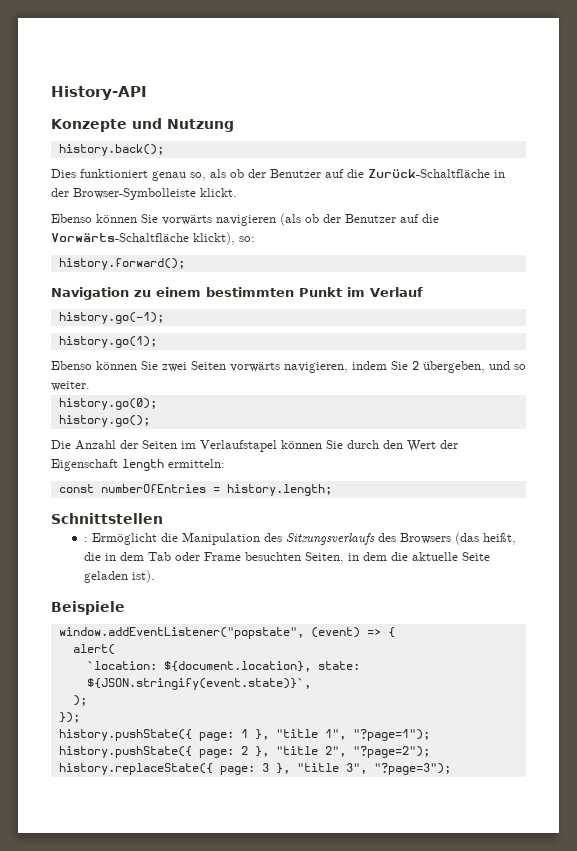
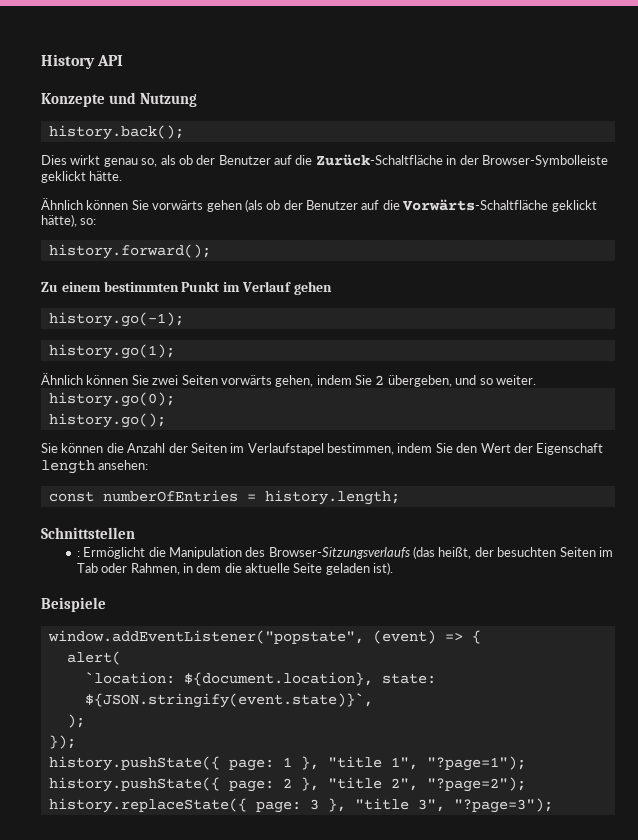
- History-API
+ History API
- Dies funktioniert genau so, als ob der Benutzer auf die Zurück-Schaltfläche in der Browser-Symbolleiste klickt.
- Ebenso können Sie vorwärts navigieren (als ob der Benutzer auf die Vorwärts-Schaltfläche klickt), so:
+ Dies wirkt genau so, als ob der Benutzer auf die Zurück-Schaltfläche in der Browser-Symbolleiste geklickt hätte.
+ Ähnlich können Sie vorwärts gehen (als ob der Benutzer auf die Vorwärts-Schaltfläche geklickt hätte), so:
- Navigation zu einem bestimmten Punkt im Verlauf
+ Zu einem bestimmten Punkt im Verlauf gehen
- Ebenso können Sie zwei Seiten vorwärts navigieren, indem Sie 2 übergeben, und so weiter.
+ Ähnlich können Sie zwei Seiten vorwärts gehen, indem Sie 2 übergeben, und so weiter.
- Die Anzahl der Seiten im Verlaufstapel können Sie durch den Wert der Eigenschaft length ermitteln:
+ Sie können die Anzahl der Seiten im Verlaufstapel bestimmen, indem Sie den Wert der Eigenschaft length ansehen:
- : Ermöglicht die Manipulation des Sitzungsverlaufs des Browsers (das heißt, die in dem Tab oder Frame besuchten Seiten, in dem die aktuelle Seite geladen ist).
+ : Ermöglicht die Manipulation des Browser-Sitzungsverlaufs (das heißt, der besuchten Seiten im Tab oder Rahmen, in dem die aktuelle Seite geladen ist).

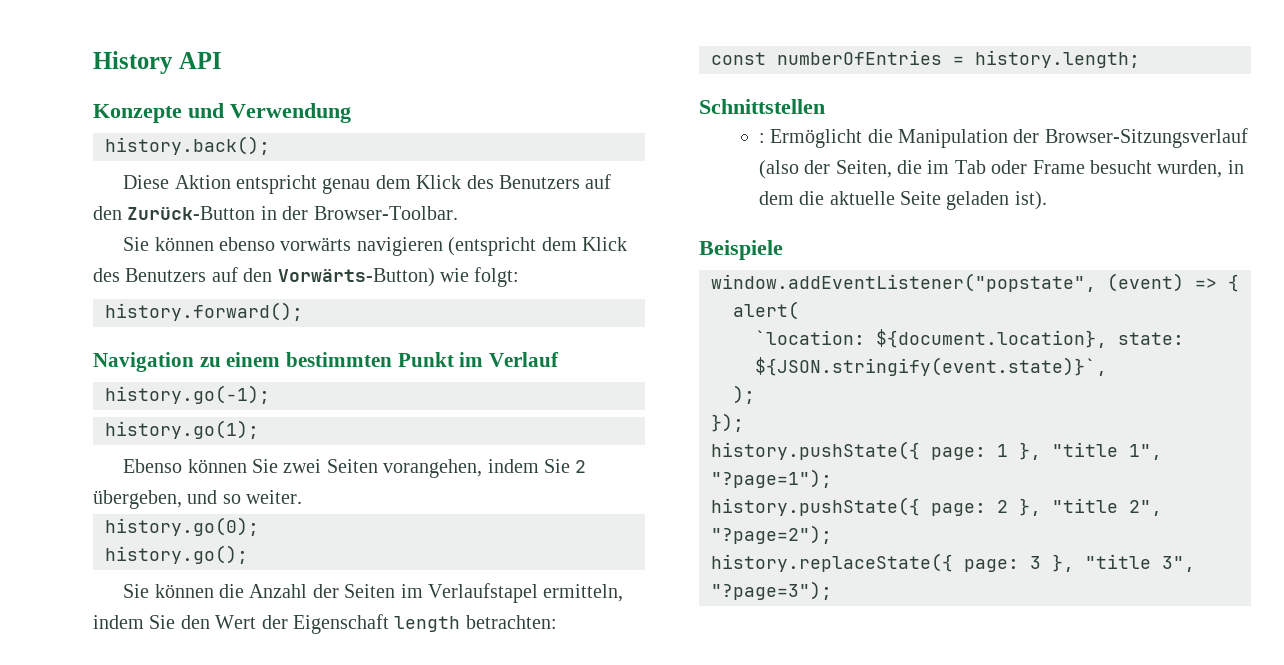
- Konzepte und Nutzung
+ Konzepte und Verwendung
- Dies wirkt genau so, als ob der Benutzer auf die Zurück-Schaltfläche in der Browser-Symbolleiste geklickt hätte.
- Ähnlich können Sie vorwärts gehen (als ob der Benutzer auf die Vorwärts-Schaltfläche geklickt hätte), so:
+ Diese Aktion entspricht genau dem Klick des Benutzers auf den Zurück-Button in der Browser-Toolbar.
+ Sie können ebenso vorwärts navigieren (entspricht dem Klick des Benutzers auf den Vorwärts-Button) wie folgt:
- Zu einem bestimmten Punkt im Verlauf gehen
+ Navigation zu einem bestimmten Punkt im Verlauf
- Ähnlich können Sie zwei Seiten vorwärts gehen, indem Sie 2 übergeben, und so weiter.
+ Ebenso können Sie zwei Seiten vorangehen, indem Sie 2 übergeben, und so weiter.
- Sie können die Anzahl der Seiten im Verlaufstapel bestimmen, indem Sie den Wert der Eigenschaft length ansehen:
+ Sie können die Anzahl der Seiten im Verlaufstapel ermitteln, indem Sie den Wert der Eigenschaft length betrachten:
- : Ermöglicht die Manipulation des Browser-Sitzungsverlaufs (das heißt, der besuchten Seiten im Tab oder Rahmen, in dem die aktuelle Seite geladen ist).
+ : Ermöglicht die Manipulation der Browser-Sitzungsverlauf (also der Seiten, die im Tab oder Frame besucht wurden, in dem die aktuelle Seite geladen ist).

